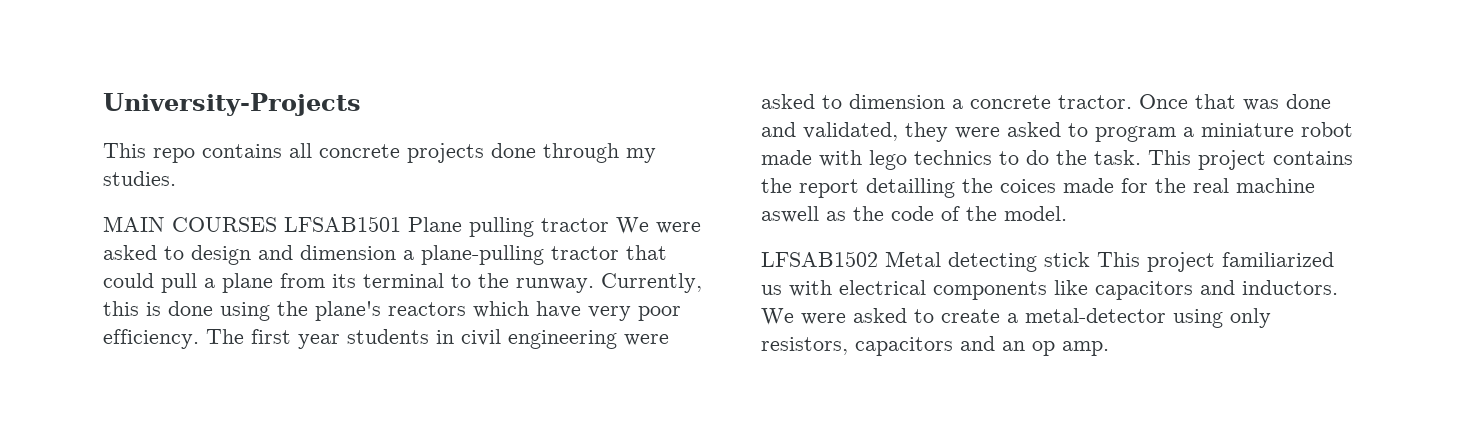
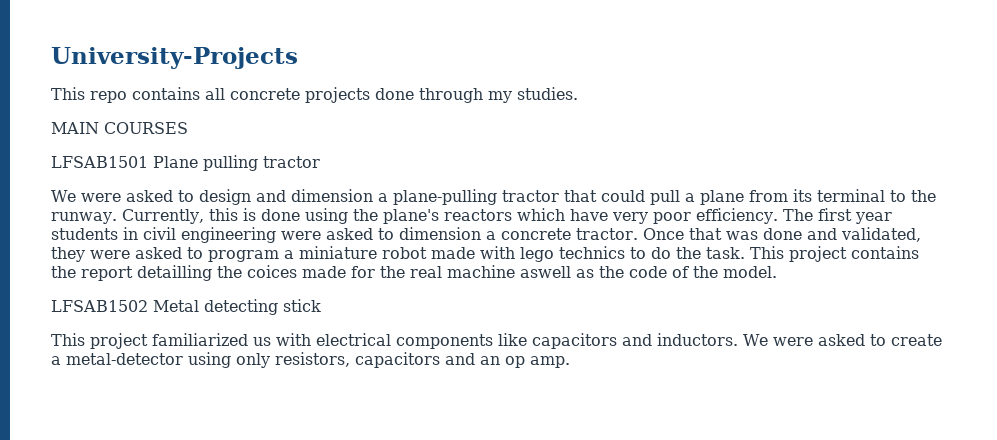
- MAIN COURSES LFSAB1501 Plane pulling tractor We were asked to design and dimension a plane-pulling tractor that could pull a plane from its terminal to the runway.
+ MAIN COURSES
+ LFSAB1501 Plane pulling tractor
+ We were asked to design and dimension a plane-pulling tractor that could pull a plane from its terminal to the runway.
- LFSAB1502 Metal detecting stick This project familiarized us with electrical components like capacitors and inductors.
+ LFSAB1502 Metal detecting stick
+ This project familiarized us with electrical components like capacitors and inductors.

